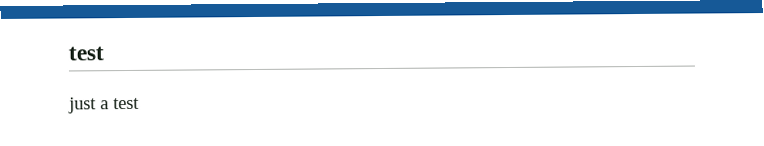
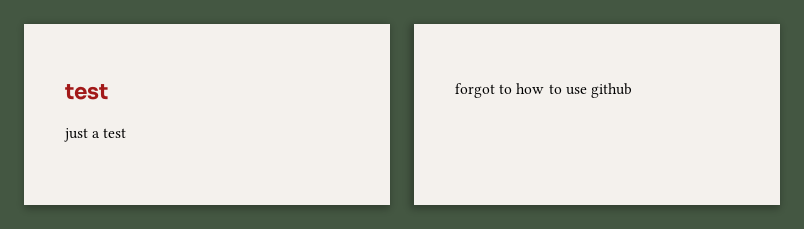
+ forgot to how to use github

